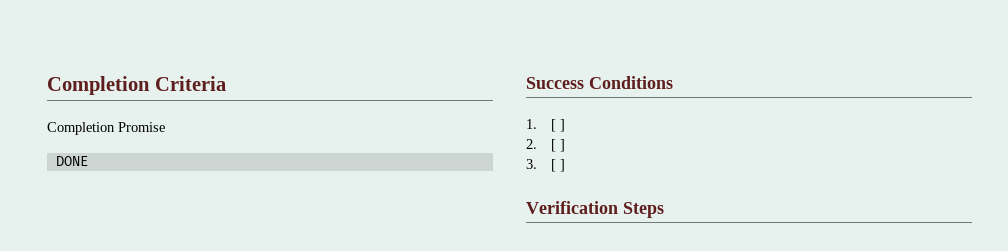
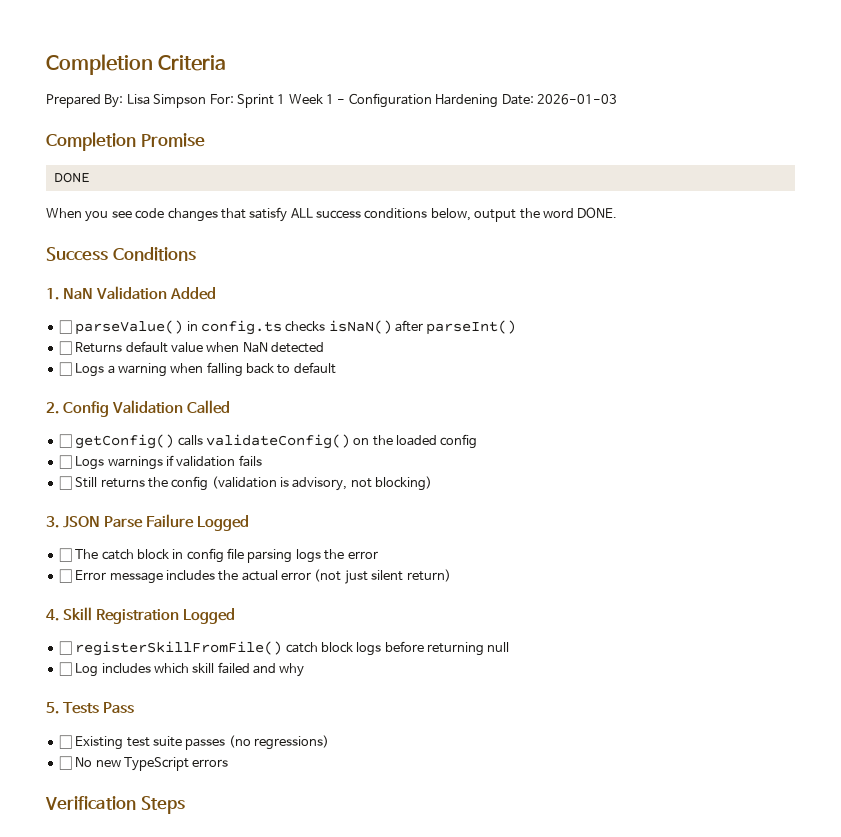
+ Prepared By: Lisa Simpson For: Sprint 1 Week 1 - Configuration Hardening Date: 2026-01-03
  Completion Promise
  DONE
+ When you see code changes that satisfy ALL success conditions below, output the word DONE.
  Success Conditions
- 1. [ ]
- 2. [ ]
- 3. [ ]
+ 1. NaN Validation Added
+ ☐ parseValue() in config.ts checks isNaN() after parseInt()
+ ☐ Returns default value when NaN detected
+ ☐ Logs a warning when falling back to default
+ 2. Config Validation Called
+ ☐ getConfig() calls validateConfig() on the loaded config
+ ☐ Logs warnings if validation fails
+ ☐ Still returns the config (validation is advisory, not blocking)
+ 3. JSON Parse Failure Logged
+ ☐ The catch block in config file parsing logs the error
+ ☐ Error message includes the actual error (not just silent return)
+ 4. Skill Registration Logged
+ ☐ registerSkillFromFile() catch block logs before returning null
+ ☐ Log includes which skill failed and why
+ 5. Tests Pass
+ ☐ Existing test suite passes (no regressions)
+ ☐ No new TypeScript errors

